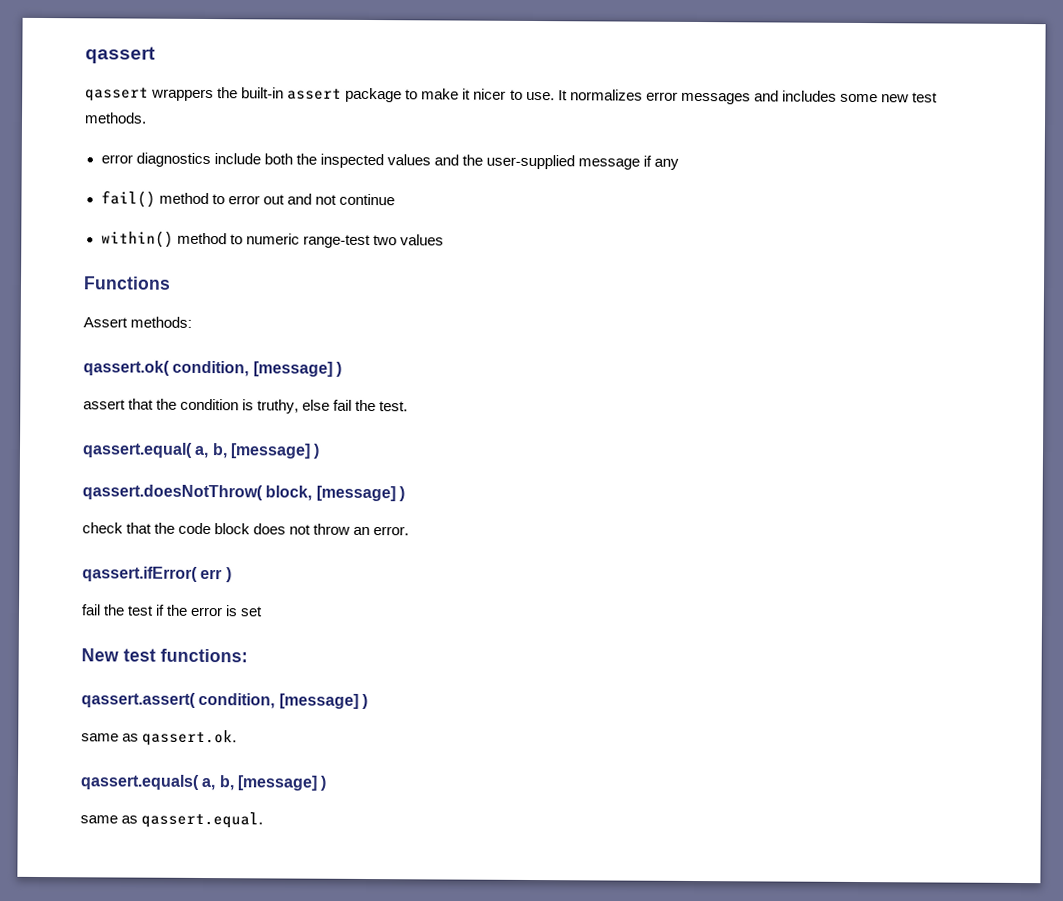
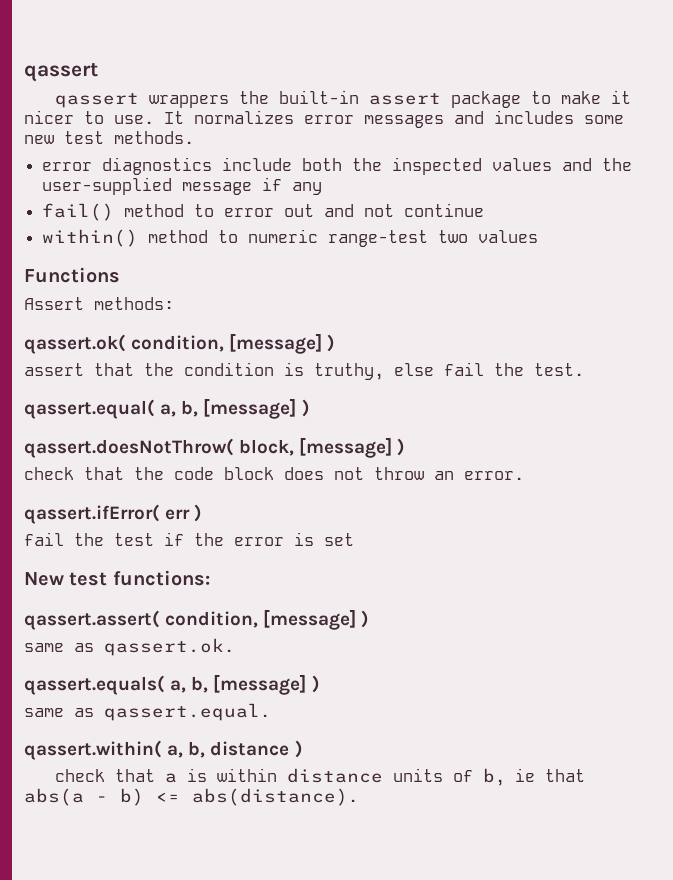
+ qassert.within( a, b, distance )
+ check that a is within distance units of b, ie that abs(a - b) <= abs(distance).

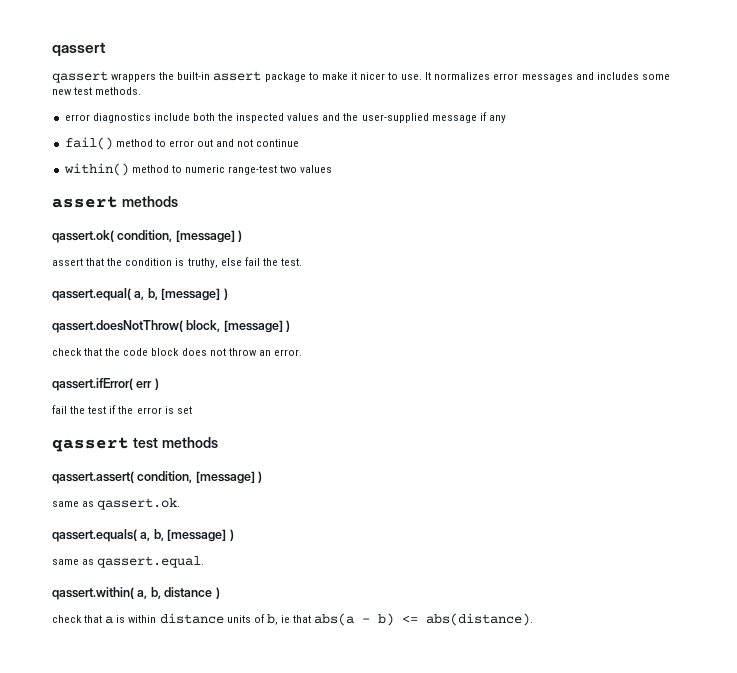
- Functions
- Assert methods:
+ assert methods
- New test functions:
+ qassert test methods

